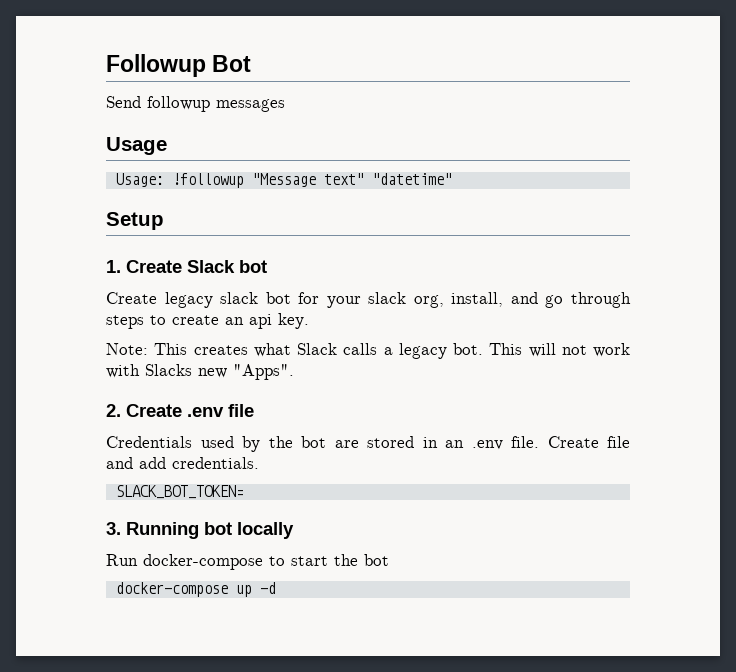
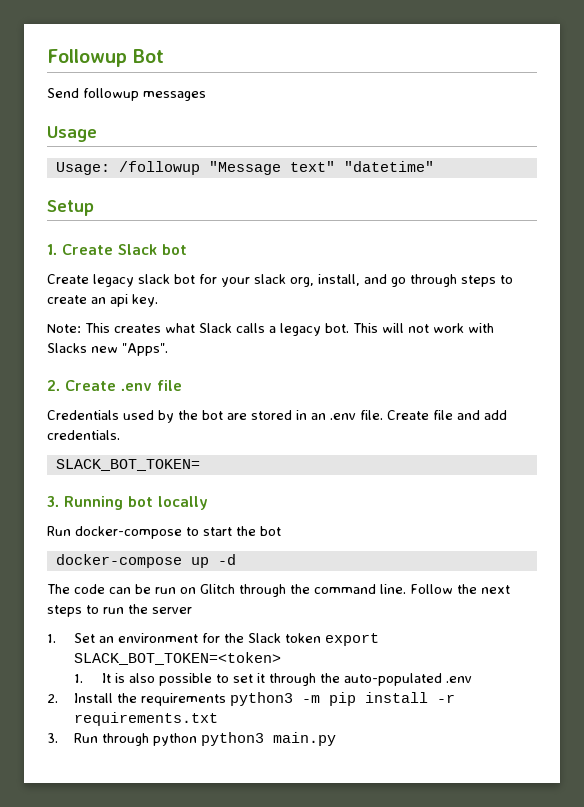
- Usage: !followup "Message text" "datetime"
+ Usage: /followup "Message text" "datetime"
+ The code can be run on Glitch through the command line. Follow the next steps to run the server
+ 1. Set an environment for the Slack token export SLACK_BOT_TOKEN=<token>
+ 1. It is also possible to set it through the auto-populated .env
+ 2. Install the requirements python3 -m pip install -r requirements.txt
+ 3. Run through python python3 main.py

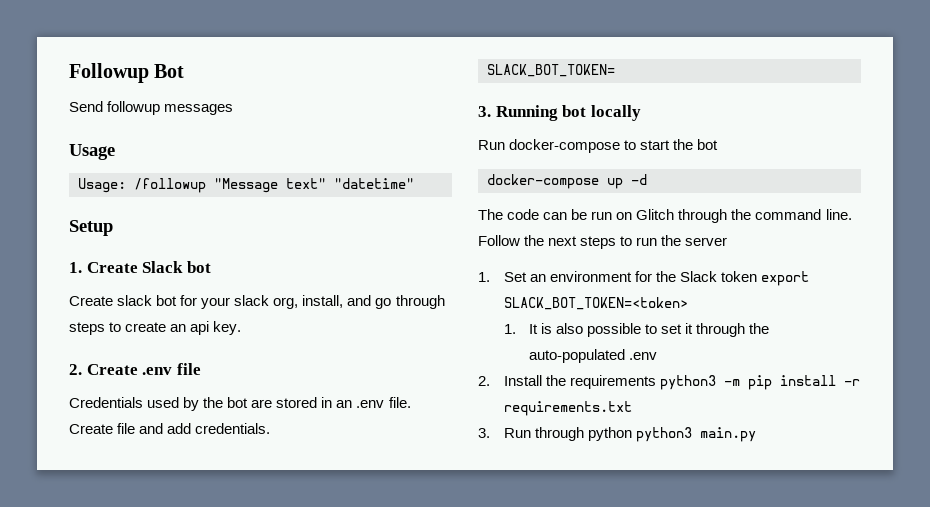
- Create legacy slack bot for your slack org, install, and go through steps to create an api key.
+ Create slack bot for your slack org, install, and go through steps to create an api key.
- Note: This creates what Slack calls a legacy bot. This will not work with Slacks new "Apps".

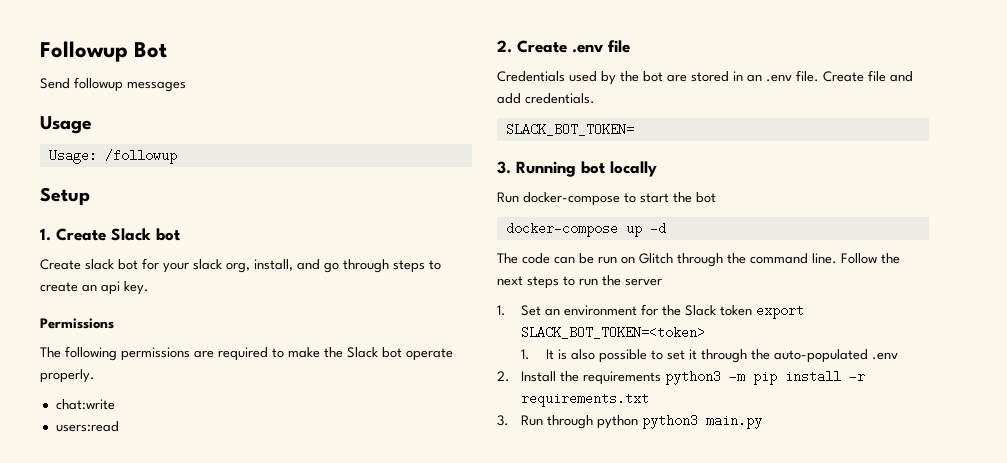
- Usage: /followup "Message text" "datetime"
+ Usage: /followup
+ Permissions
+ The following permissions are required to make the Slack bot operate properly.
+ chat:write
+ users:read

